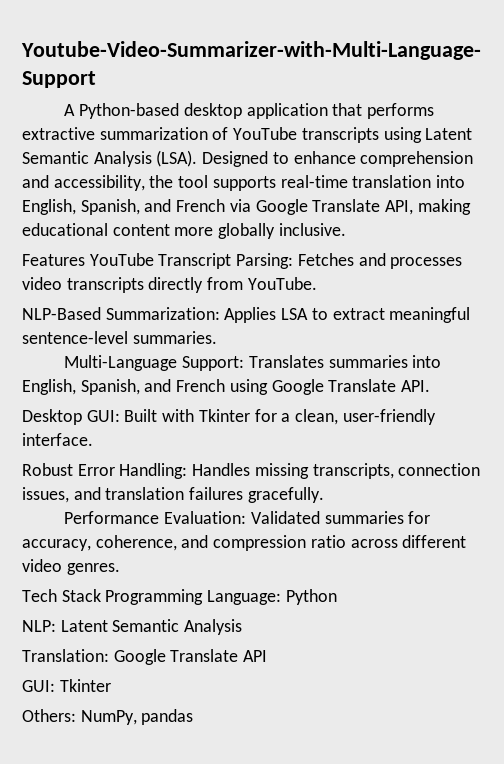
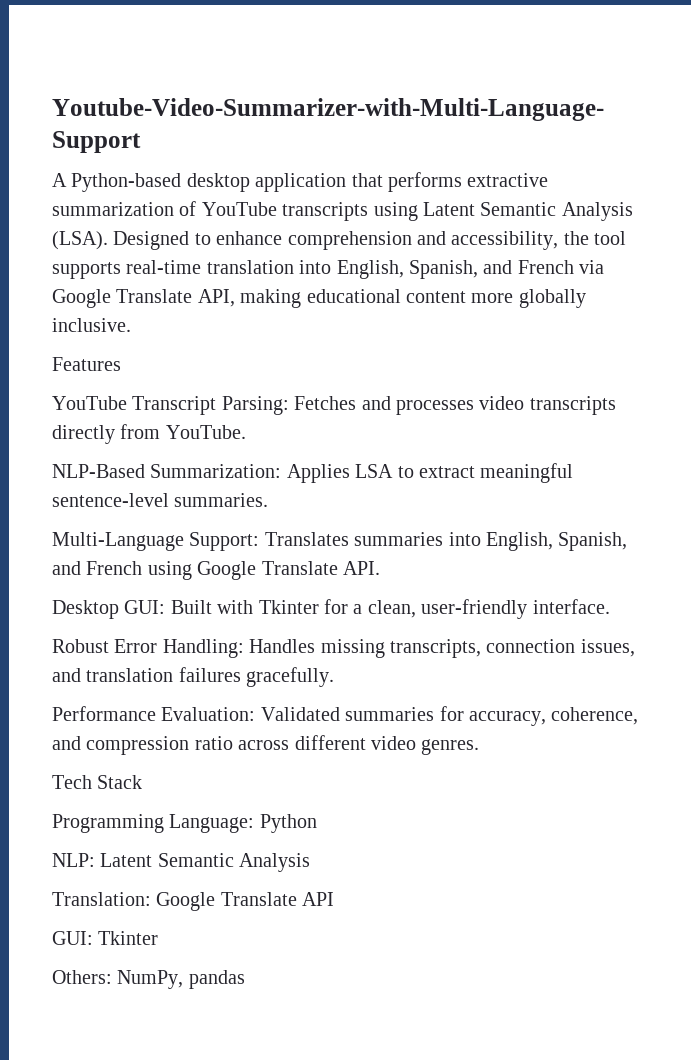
- Features YouTube Transcript Parsing: Fetches and processes video transcripts directly from YouTube.
+ Features
+ YouTube Transcript Parsing: Fetches and processes video transcripts directly from YouTube.
- Tech Stack Programming Language: Python
+ Tech Stack
+ Programming Language: Python

